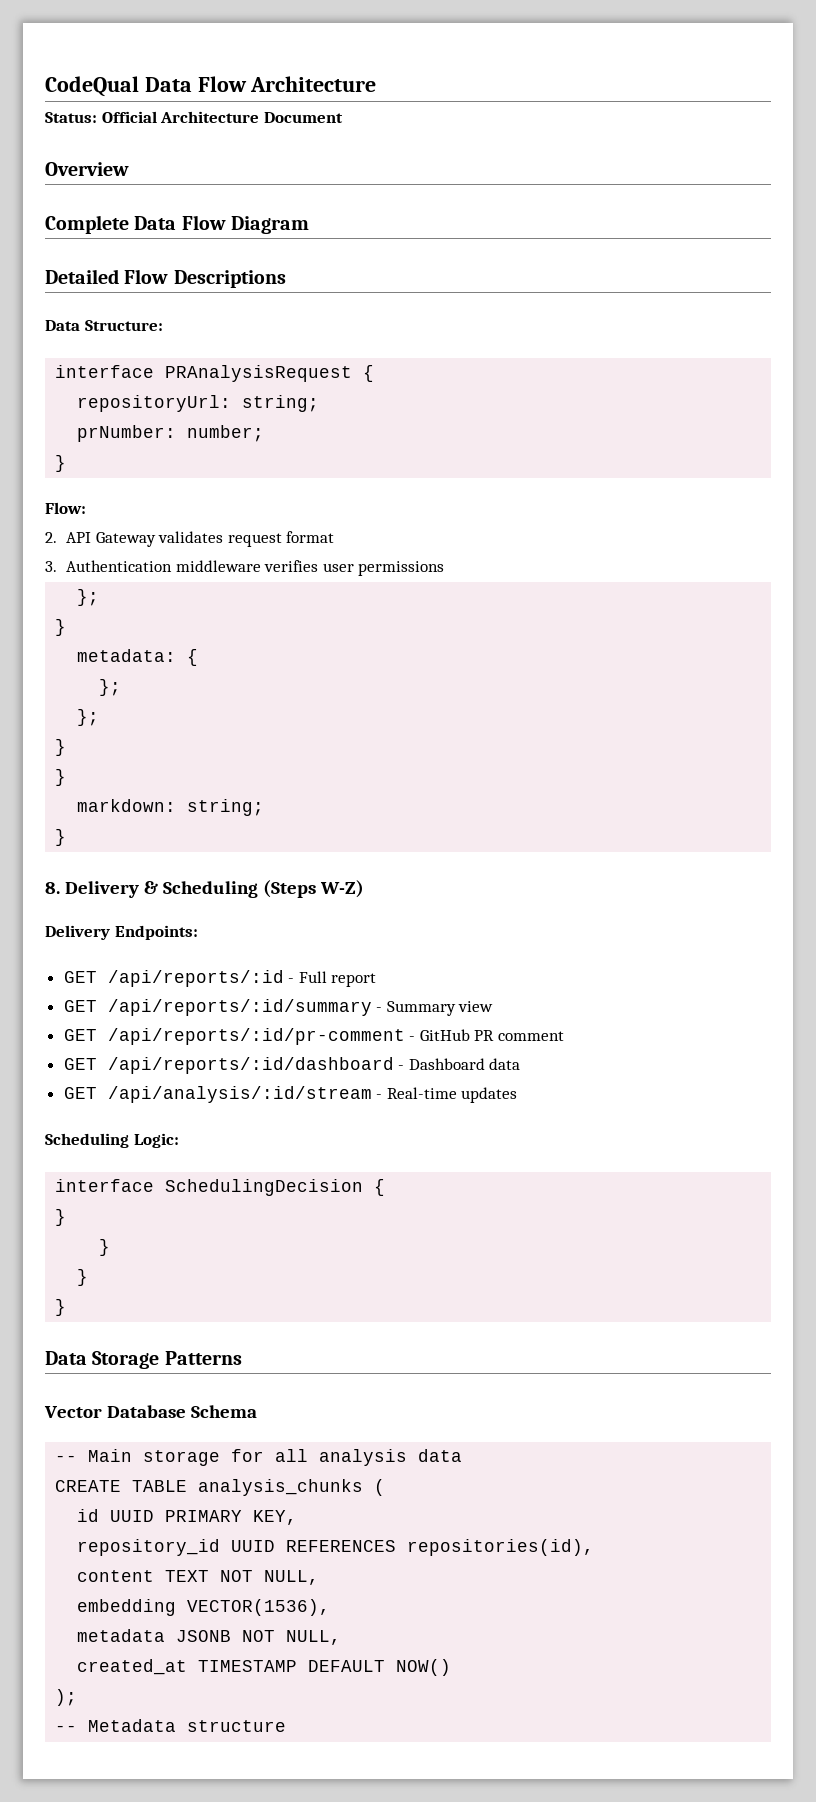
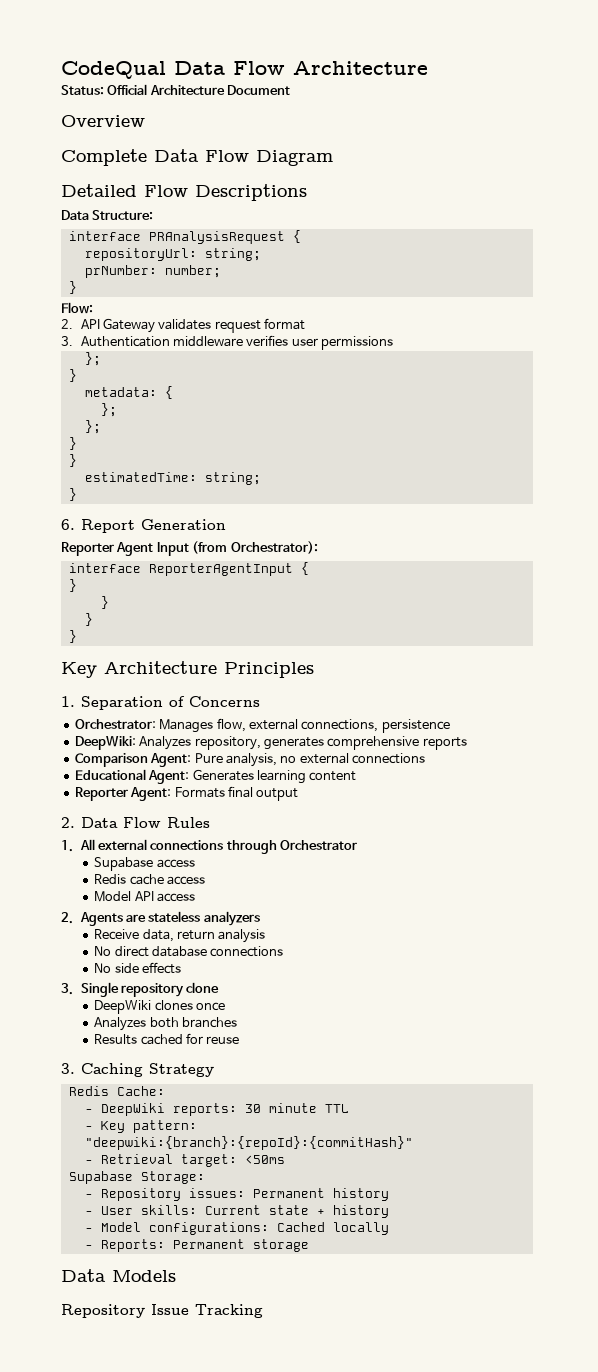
- markdown: string;
+ estimatedTime: string;
- 8. Delivery & Scheduling (Steps W-Z)
- Delivery Endpoints:
- GET /api/reports/:id - Full report
- GET /api/reports/:id/summary - Summary view
- GET /api/reports/:id/pr-comment - GitHub PR comment
- GET /api/reports/:id/dashboard - Dashboard data
- GET /api/analysis/:id/stream - Real-time updates
- Scheduling Logic:
- interface SchedulingDecision {
+ 6. Report Generation
+ Reporter Agent Input (from Orchestrator):
+ interface ReporterAgentInput {
- Data Storage Patterns
- Vector Database Schema
- -- Main storage for all analysis data
- CREATE TABLE analysis_chunks (
- id UUID PRIMARY KEY,
- repository_id UUID REFERENCES repositories(id),
- content TEXT NOT NULL,
- embedding VECTOR(1536),
- metadata JSONB NOT NULL,
- created_at TIMESTAMP DEFAULT NOW()
- );
- -- Metadata structure
+ Key Architecture Principles
+ 1. Separation of Concerns
+ Orchestrator: Manages flow, external connections, persistence
+ DeepWiki: Analyzes repository, generates comprehensive reports
+ Comparison Agent: Pure analysis, no external connections
+ Educational Agent: Generates learning content
+ Reporter Agent: Formats final output
+ 2. Data Flow Rules
+ 1. All external connections through Orchestrator
+ Supabase access
+ Redis cache access
+ Model API access
+ 2. Agents are stateless analyzers
+ Receive data, return analysis
+ No direct database connections
+ No side effects
+ 3. Single repository clone
+ DeepWiki clones once
+ Analyzes both branches
+ Results cached for reuse
+ 3. Caching Strategy
+ Redis Cache:
+ - DeepWiki reports: 30 minute TTL
+ - Key pattern: "deepwiki:{branch}:{repoId}:{commitHash}"
+ - Retrieval target: <50ms
+ Supabase Storage:
+ - Repository issues: Permanent history
+ - User skills: Current state + history
+ - Model configurations: Cached locally
+ - Reports: Permanent storage
+ Data Models
+ Repository Issue Tracking

